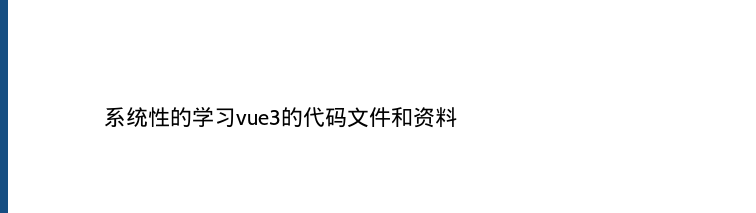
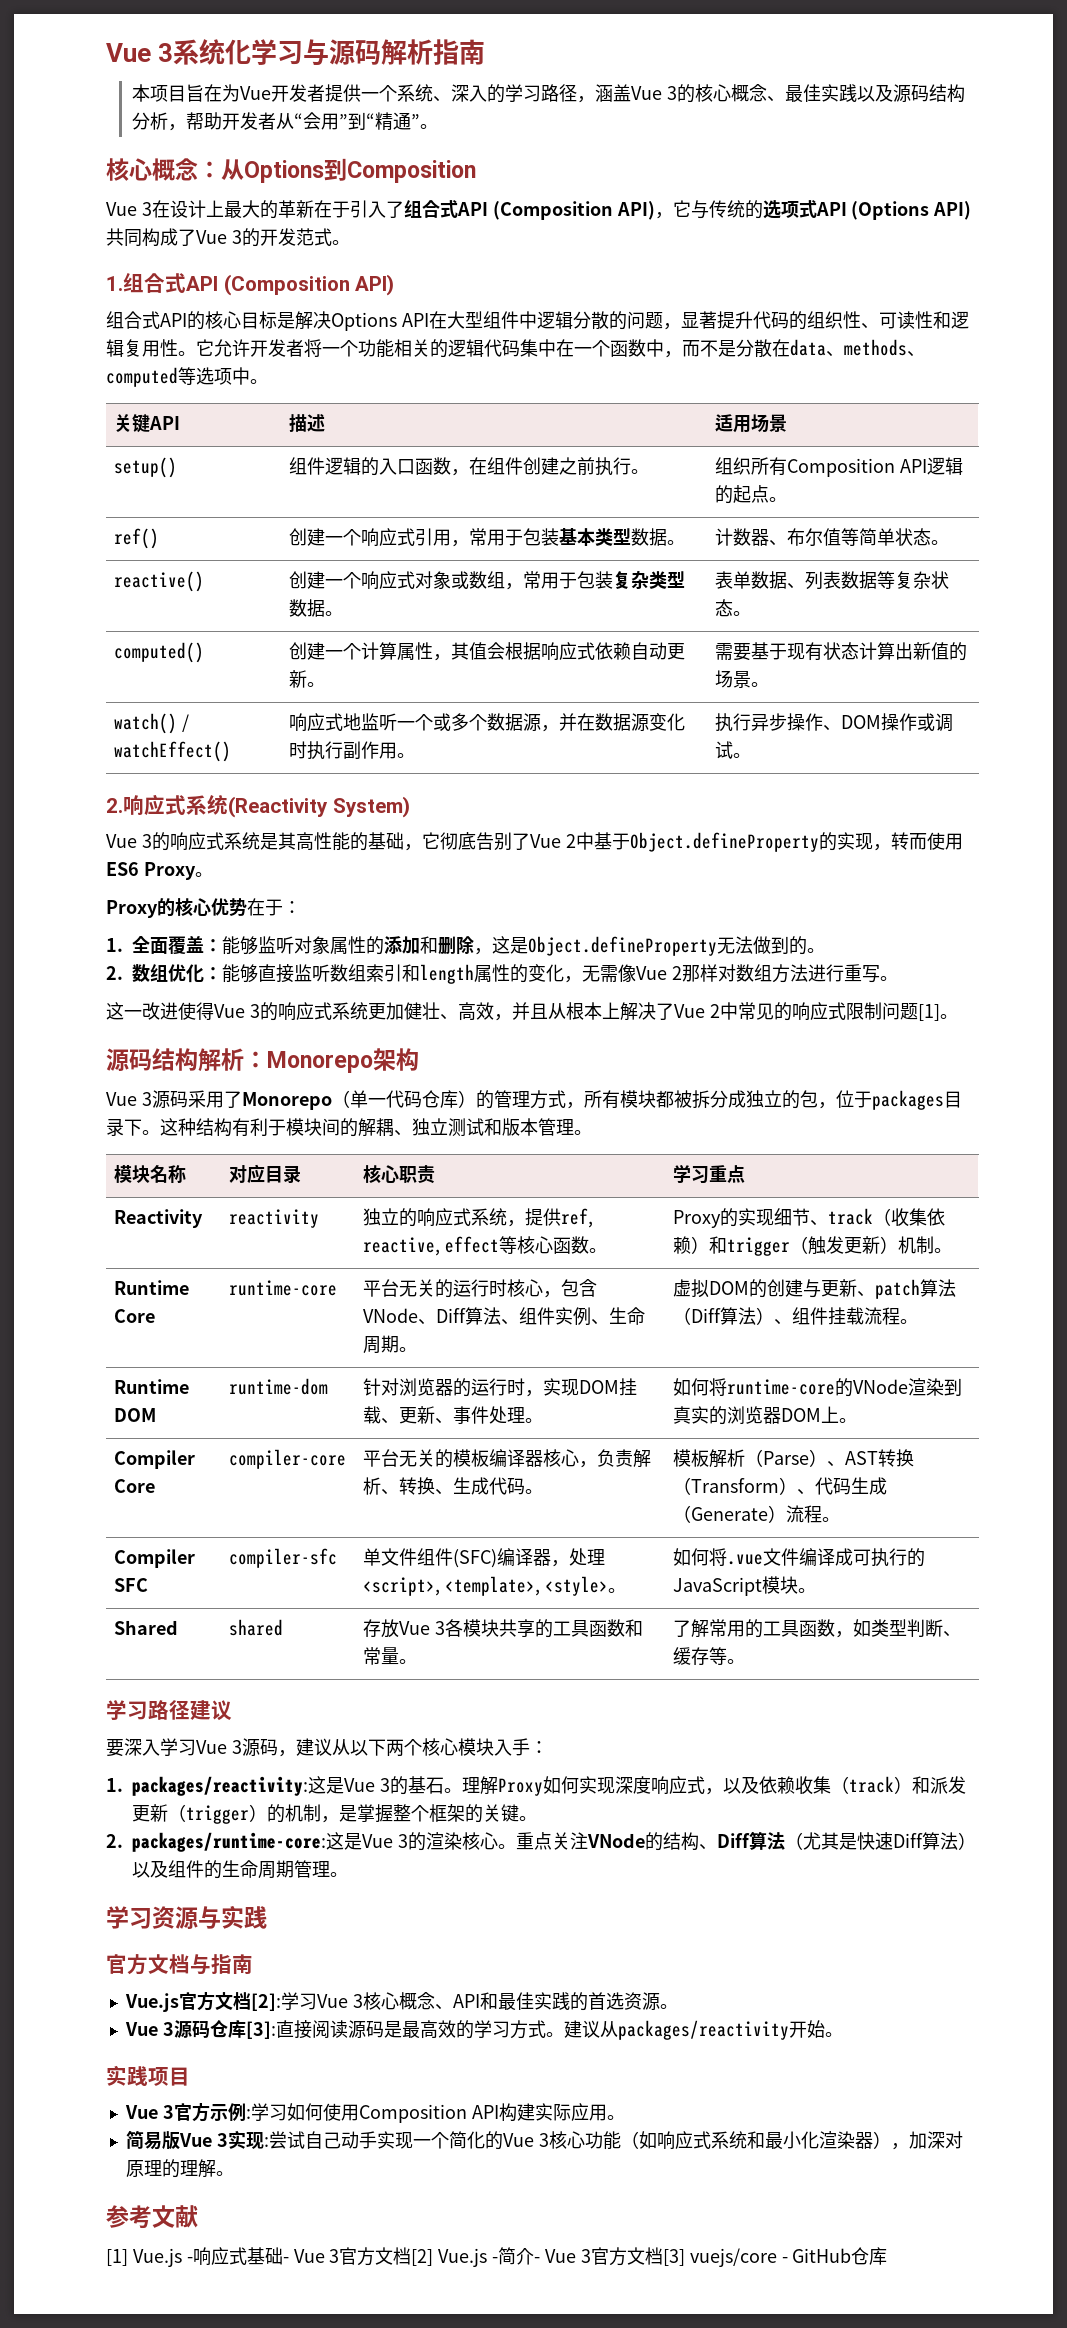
- 系统性的学习vue3的代码文件和资料
+ Vue 3系统化学习与源码解析指南
+ 本项目旨在为Vue开发者提供一个系统、深入的学习路径，涵盖Vue 3的核心概念、最佳实践以及源码结构分析，帮助开发者从“会用”到“精通”。
+ 核心概念：从Options到Composition
+ Vue 3在设计上最大的革新在于引入了组合式API (Composition API)，它与传统的选项式API (Options API)共同构成了Vue 3的开发范式。
+ 1.组合式API (Composition API)
+ 组合式API的核心目标是解决Options API在大型组件中逻辑分散的问题，显著提升代码的组织性、可读性和逻辑复用性。它允许开发者将一个功能相关的逻辑代码集中在一个函数中，而不是分散在data、methods、computed等选项中。
+ 关键API | 描述 | 适用场景
+ setup() | 组件逻辑的入口函数，在组件创建之前执行。 | 组织所有Composition API逻辑的起点。
+ ref() | 创建一个响应式引用，常用于包装基本类型数据。 | 计数器、布尔值等简单状态。
+ reactive() | 创建一个响应式对象或数组，常用于包装复杂类型数据。 | 表单数据、列表数据等复杂状态。
+ computed() | 创建一个计算属性，其值会根据响应式依赖自动更新。 | 需要基于现有状态计算出新值的场景。
+ watch() / watchEffect() | 响应式地监听一个或多个数据源，并在数据源变化时执行副作用。 | 执行异步操作、DOM操作或调试。
+ 2.响应式系统(Reactivity System)
+ Vue 3的响应式系统是其高性能的基础，它彻底告别了Vue 2中基于Object.defineProperty的实现，转而使用ES6 Proxy。
+ Proxy的核心优势在于：
+ 1.全面覆盖：能够监听对象属性的添加和删除，这是Object.defineProperty无法做到的。
+ 2.数组优化：能够直接监听数组索引和length属性的变化，无需像Vue 2那样对数组方法进行重写。
+ 这一改进使得Vue 3的响应式系统更加健壮、高效，并且从根本上解决了Vue 2中常见的响应式限制问题[1]。
+ 源码结构解析：Monorepo架构
+ Vue 3源码采用了Monorepo（单一代码仓库）的管理方式，所有模块都被拆分成独立的包，位于packages目录下。这种结构有利于模块间的解耦、独立测试和版本管理。
+ 模块名称 | 对应目录 | 核心职责 | 学习重点
+ Reactivity | reactivity | 独立的响应式系统，提供ref, reactive, effect等核心函数。 | Proxy的实现细节、track（收集依赖）和trigger（触发更新）机制。
+ Runtime Core | runtime-core | 平台无关的运行时核心，包含VNode、Diff算法、组件实例、生命周期。 | 虚拟DOM的创建与更新、patch算法（Diff算法）、组件挂载流程。
+ Runtime DOM | runtime-dom | 针对浏览器的运行时，实现DOM挂载、更新、事件处理。 | 如何将runtime-core的VNode渲染到真实的浏览器DOM上。
+ Compiler Core | compiler-core | 平台无关的模板编译器核心，负责解析、转换、生成代码。 | 模板解析（Parse）、AST转换（Transform）、代码生成（Generate）流程。
+ Compiler SFC | compiler-sfc | 单文件组件(SFC)编译器，处理<script>, <template>, <style>。 | 如何将.vue文件编译成可执行的JavaScript模块。
+ Shared | shared | 存放Vue 3各模块共享的工具函数和常量。 | 了解常用的工具函数，如类型判断、缓存等。
+ 学习路径建议
+ 要深入学习Vue 3源码，建议从以下两个核心模块入手：
+ 1. packages/reactivity:这是Vue 3的基石。理解Proxy如何实现深度响应式，以及依赖收集（track）和派发更新（trigger）的机制，是掌握整个框架的关键。
+ 2. packages/runtime-core:这是Vue 3的渲染核心。重点关注VNode的结构、Diff算法（尤其是快速Diff算法）以及组件的生命周期管理。
+ 学习资源与实践
+ 官方文档与指南
+ Vue.js官方文档[2]:学习Vue 3核心概念、API和最佳实践的首选资源。
+ Vue 3源码仓库[3]:直接阅读源码是最高效的学习方式。建议从packages/reactivity开始。
+ 实践项目
+ Vue 3官方示例:学习如何使用Composition API构建实际应用。
+ 简易版Vue 3实现:尝试自己动手实现一个简化的Vue 3核心功能（如响应式系统和最小化渲染器），加深对原理的理解。
+ 参考文献
+ [1] Vue.js -响应式基础- Vue 3官方文档[2] Vue.js -简介- Vue 3官方文档[3] vuejs/core - GitHub仓库

